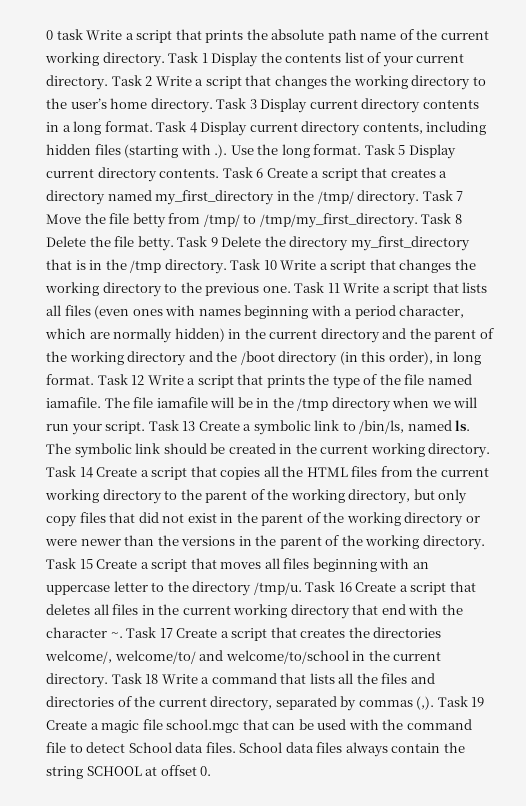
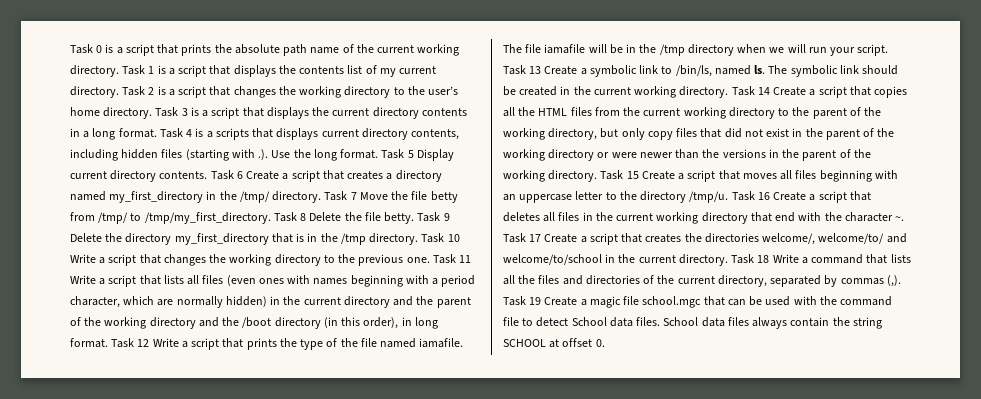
- 0 task Write a script that prints the absolute path name of the current working directory.
+ Task 0 is a script that prints the absolute path name of the current working directory.
- Task 1 Display the contents list of your current directory.
+ Task 1 is a script that displays the contents list of my current directory.
- Task 2 Write a script that changes the working directory to the user’s home directory.
+ Task 2 is a script that changes the working directory to the user’s home directory.
- Task 3 Display current directory contents in a long format.
+ Task 3 is a script that displays the current directory contents in a long format.
- Task 4 Display current directory contents, including hidden files (starting with .). Use the long format.
+ Task 4 is a scripts that displays current directory contents, including hidden files (starting with .). Use the long format.

